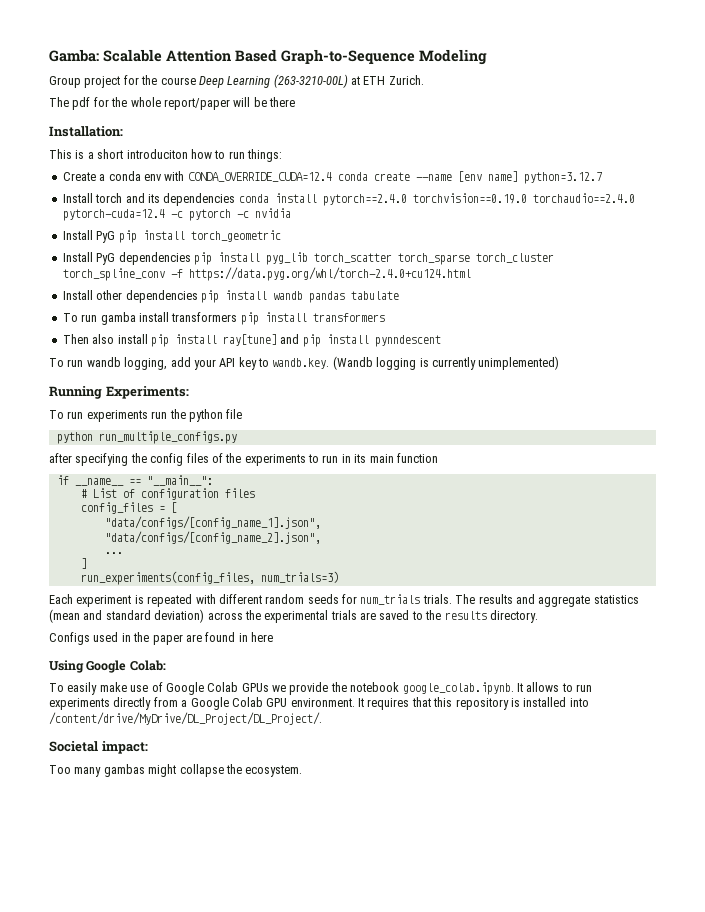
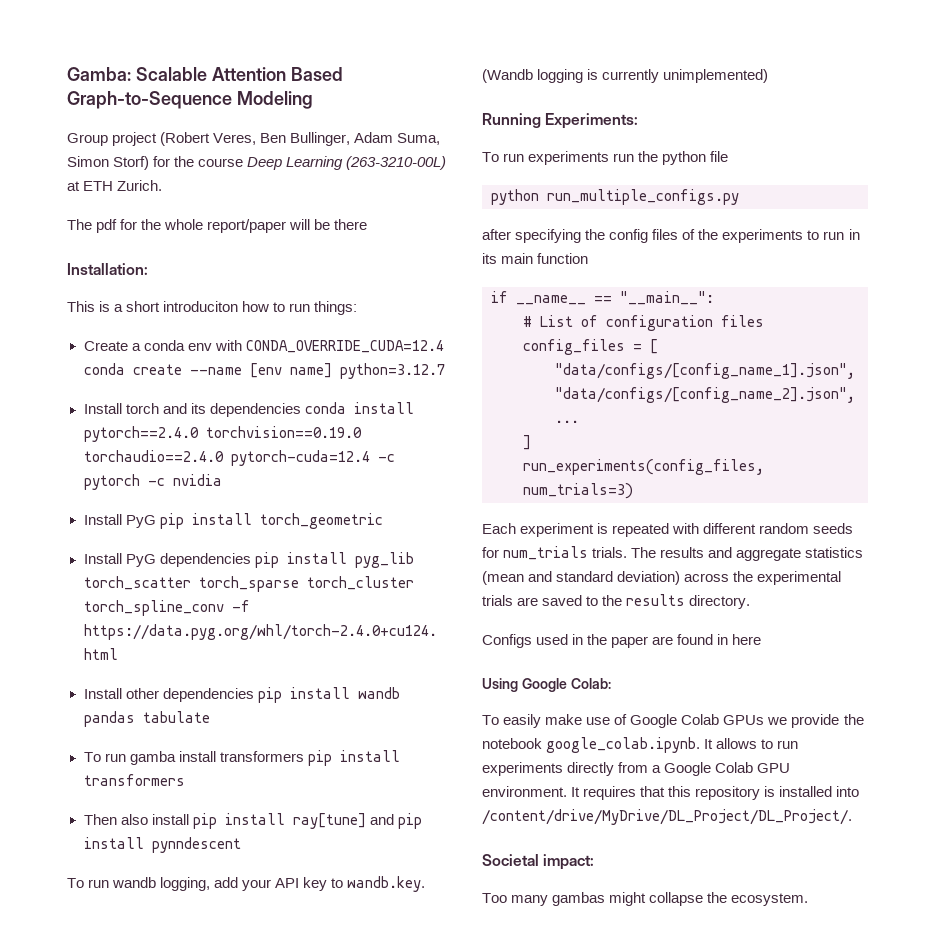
- Group project for the course Deep Learning (263-3210-00L) at ETH Zurich.
+ Group project (Robert Veres, Ben Bullinger, Adam Suma, Simon Storf) for the course Deep Learning (263-3210-00L) at ETH Zurich.

